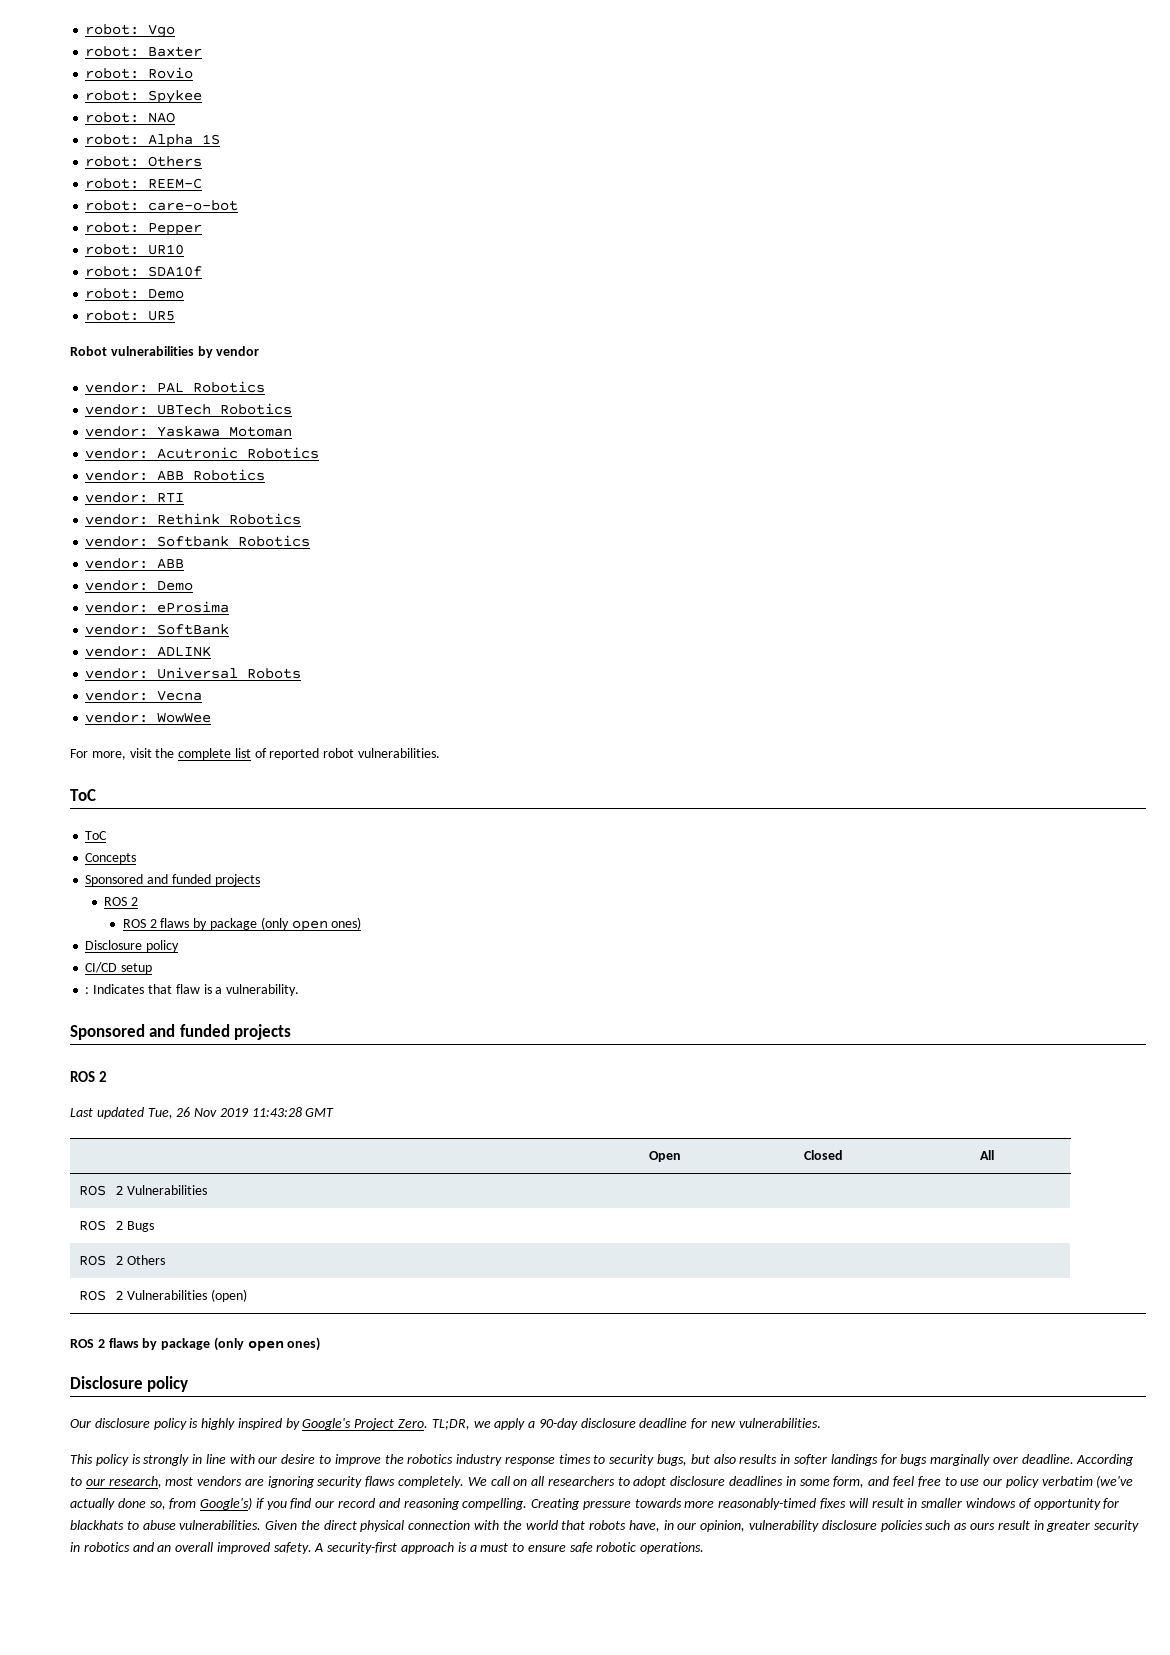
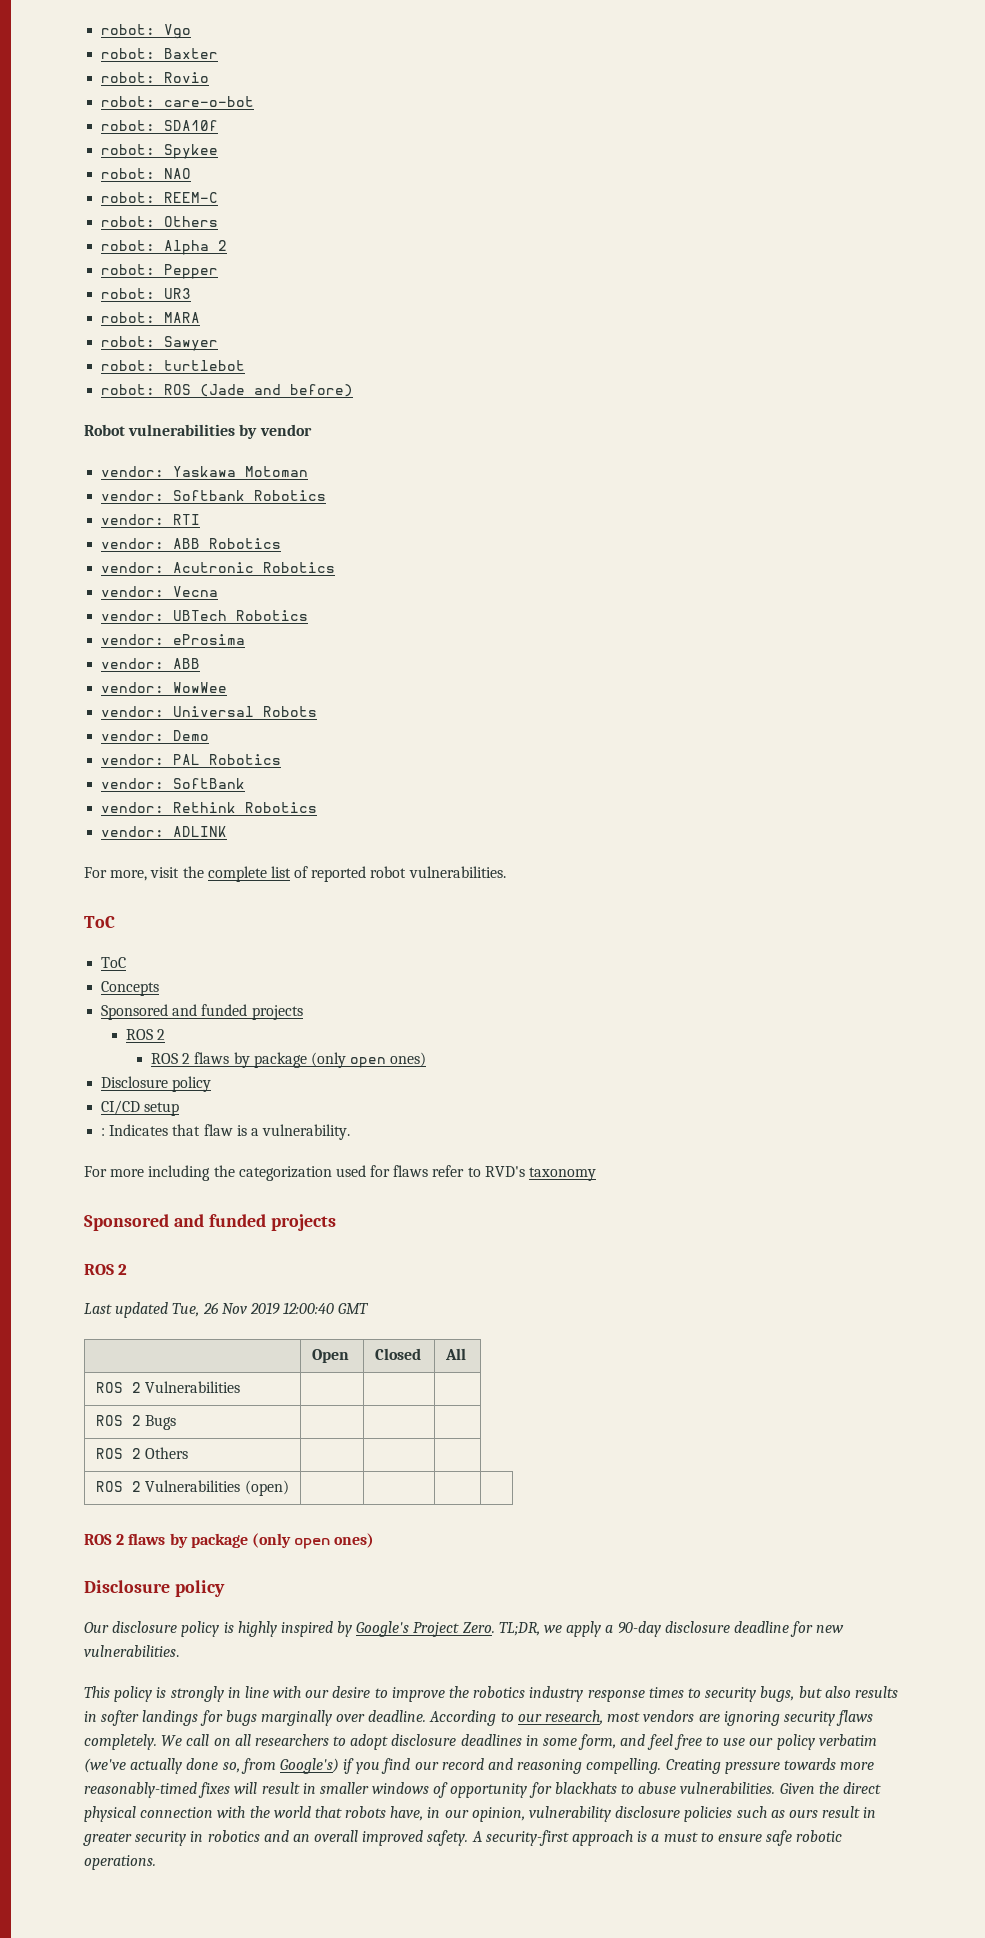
+ robot: care-o-bot
+ robot: SDA10f
- robot: Alpha 1S
+ robot: REEM-C
- robot: REEM-C
- robot: care-o-bot
+ robot: Alpha 2
- robot: UR10
- robot: SDA10f
- robot: Demo
- robot: UR5
+ robot: UR3
+ robot: MARA
+ robot: Sawyer
+ robot: turtlebot
+ robot: ROS (Jade and before)
- vendor: PAL Robotics
+ vendor: Yaskawa Motoman
+ vendor: Softbank Robotics
+ vendor: RTI
+ vendor: ABB Robotics
+ vendor: Acutronic Robotics
+ vendor: Vecna
- vendor: Yaskawa Motoman
- vendor: Acutronic Robotics
- vendor: ABB Robotics
- vendor: RTI
+ vendor: eProsima
+ vendor: ABB
+ vendor: WowWee
+ vendor: Universal Robots
+ vendor: Demo
+ vendor: PAL Robotics
+ vendor: SoftBank
  vendor: Rethink Robotics
- vendor: Softbank Robotics
- vendor: ABB
- vendor: Demo
- vendor: eProsima
- vendor: SoftBank
  vendor: ADLINK
- vendor: Universal Robots
- vendor: Vecna
- vendor: WowWee
+ For more including the categorization used for flaws refer to RVD's taxonomy
- Last updated Tue, 26 Nov 2019 11:43:28 GMT
+ Last updated Tue, 26 Nov 2019 12:00:40 GMT

